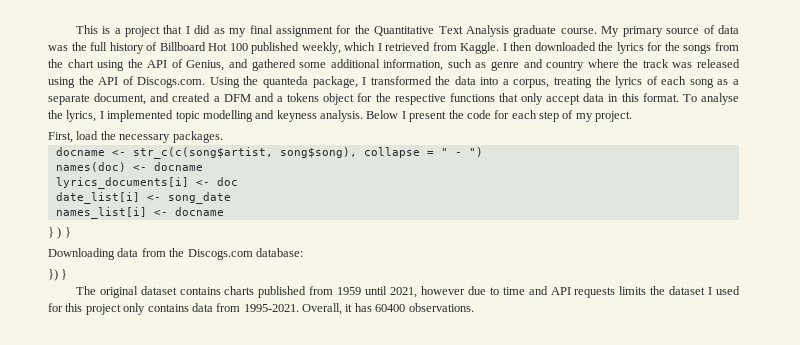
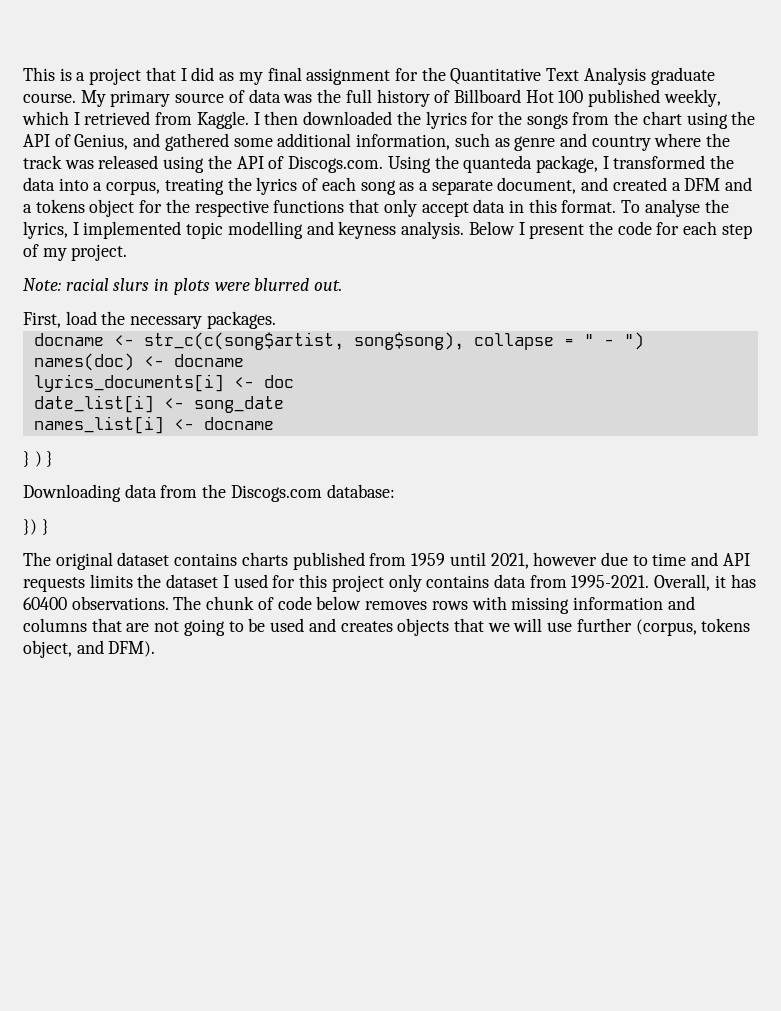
+ Note: racial slurs in plots were blurred out.
+ The chunk of code below removes rows with missing information and columns that are not going to be used and creates objects that we will use further (corpus, tokens object, and DFM).

